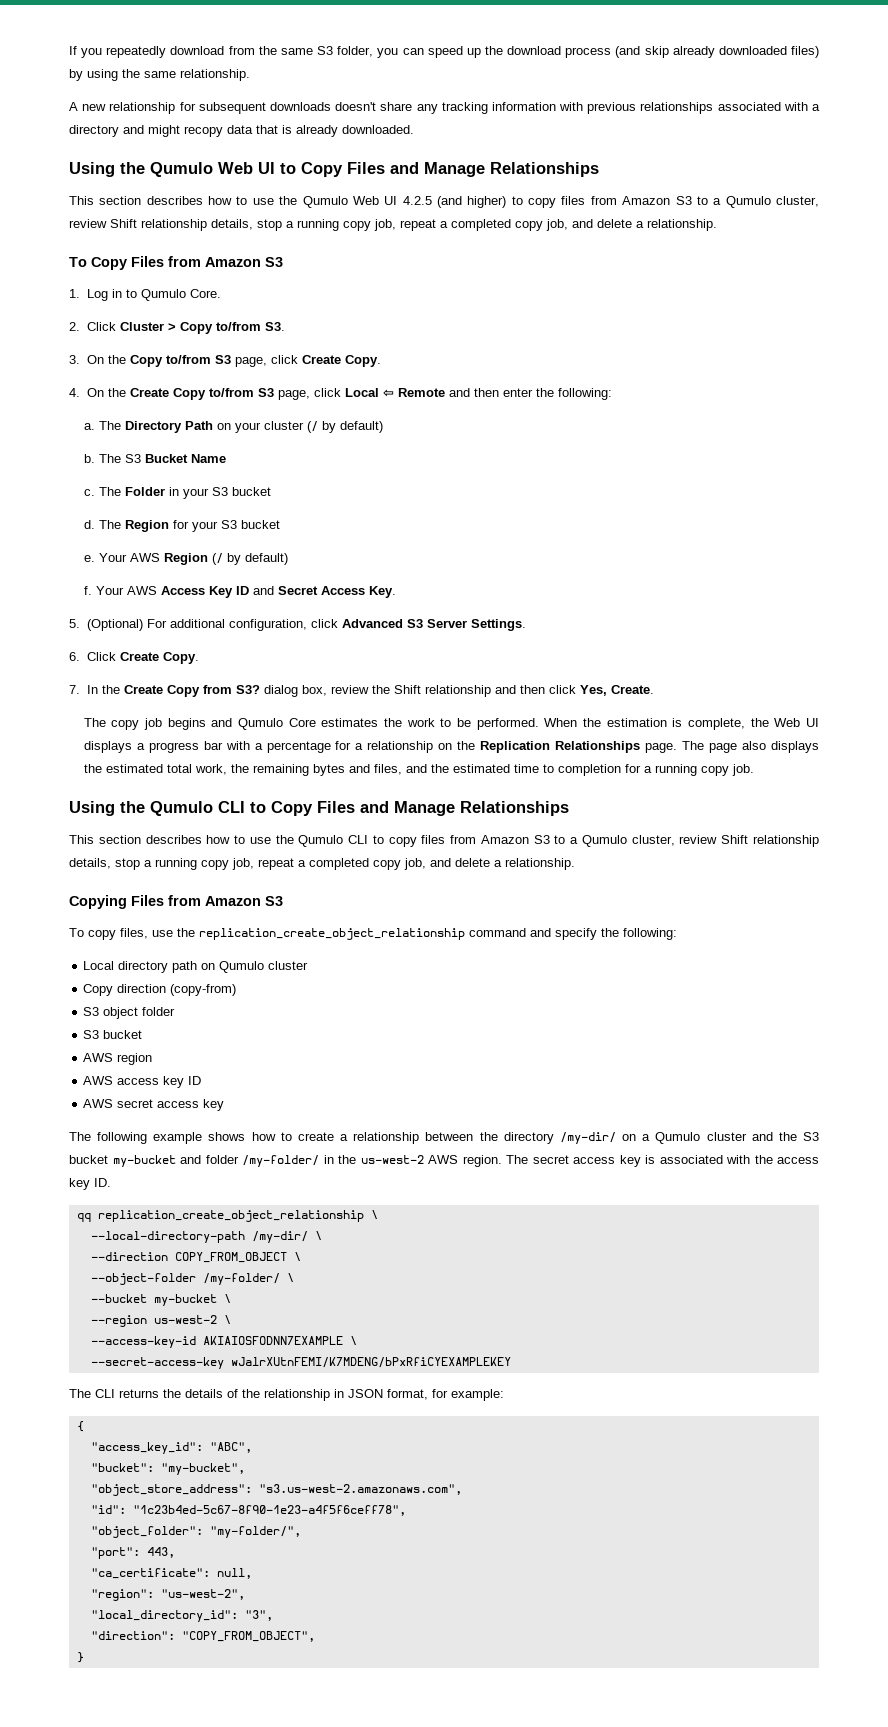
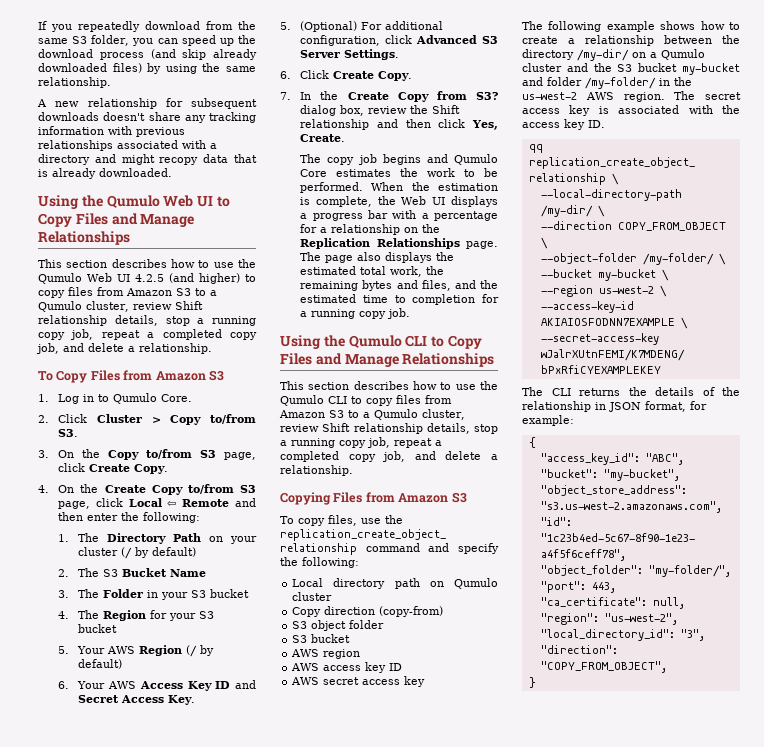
- a. The Directory Path on your cluster (/ by default)
+ 1. The Directory Path on your cluster (/ by default)
- b. The S3 Bucket Name
+ 2. The S3 Bucket Name
- c. The Folder in your S3 bucket
+ 3. The Folder in your S3 bucket
- d. The Region for your S3 bucket
+ 4. The Region for your S3 bucket
- e. Your AWS Region (/ by default)
+ 5. Your AWS Region (/ by default)
- f. Your AWS Access Key ID and Secret Access Key.
+ 6. Your AWS Access Key ID and Secret Access Key.

